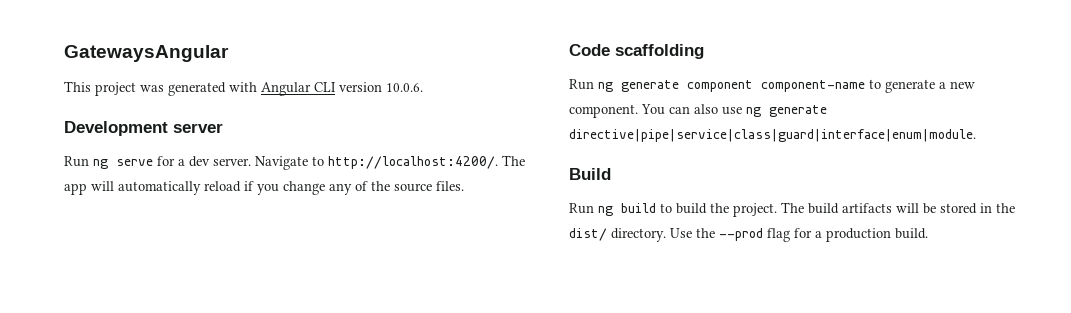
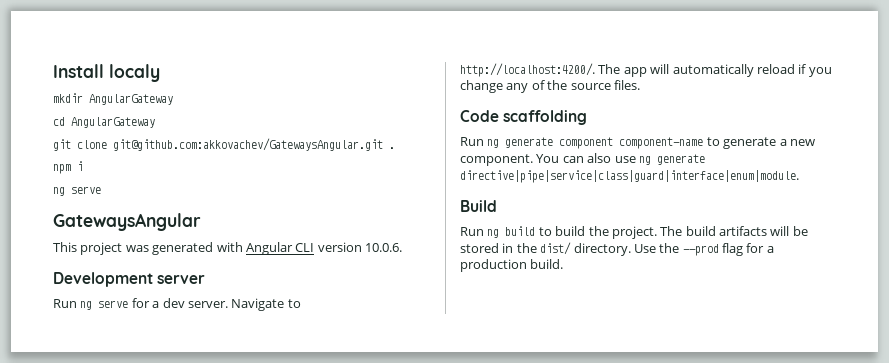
+ Install localy
+ mkdir AngularGateway
+ cd AngularGateway
+ git clone git@github.com:akkovachev/GatewaysAngular.git .
+ npm i
+ ng serve

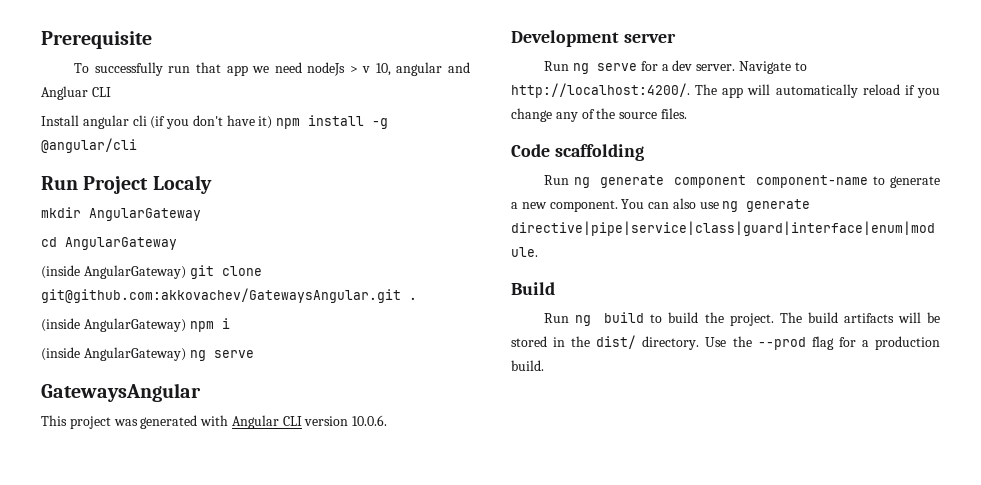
- Install localy
+ Prerequisite
+ To successfully run that app we need nodeJs > v 10, angular and Angluar CLI
+ Install angular cli (if you don't have it) npm install -g @angular/cli
+ Run Project Localy
- git clone git@github.com:akkovachev/GatewaysAngular.git .
+ (inside AngularGateway) git clone git@github.com:akkovachev/GatewaysAngular.git .
- npm i
- ng serve
+ (inside AngularGateway) npm i
+ (inside AngularGateway) ng serve

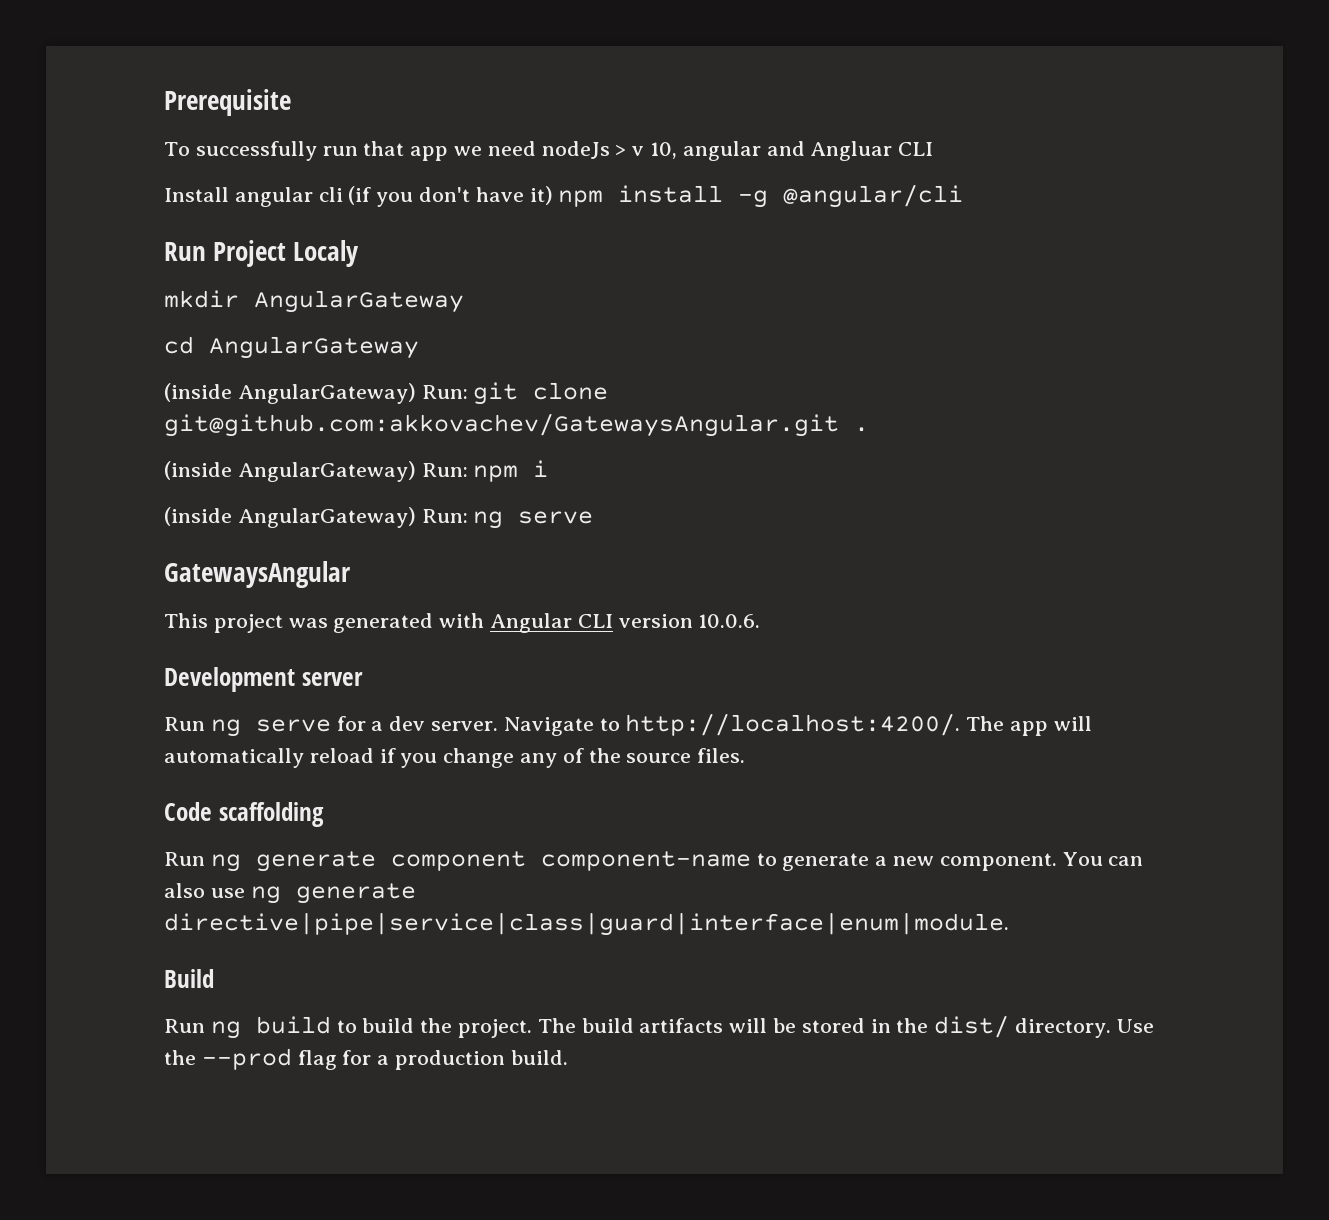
- (inside AngularGateway) git clone git@github.com:akkovachev/GatewaysAngular.git .
+ (inside AngularGateway) Run: git clone git@github.com:akkovachev/GatewaysAngular.git .
- (inside AngularGateway) npm i
+ (inside AngularGateway) Run: npm i
- (inside AngularGateway) ng serve
+ (inside AngularGateway) Run: ng serve

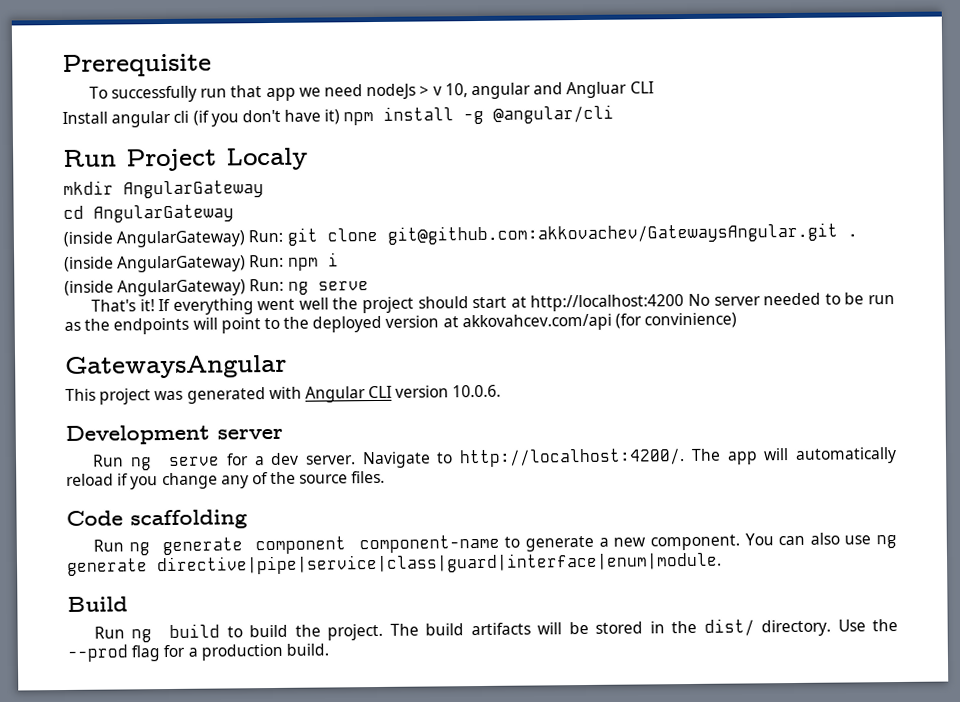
+ That's it! If everything went well the project should start at http://localhost:4200 No server needed to be run as the endpoints will point to the deployed version at akkovahcev.com/api (for convinience)

